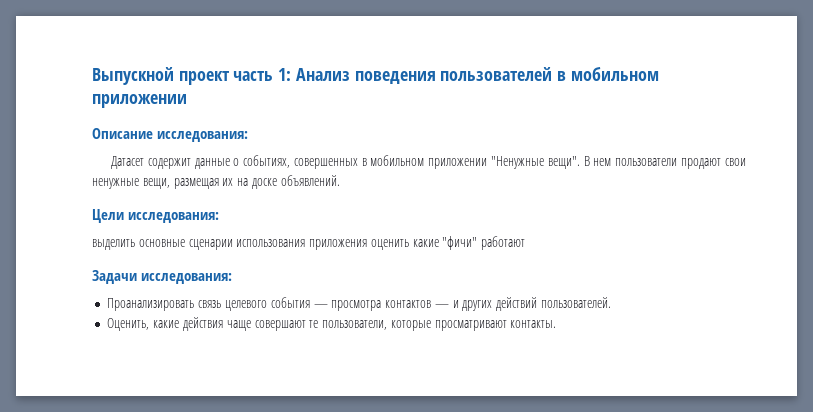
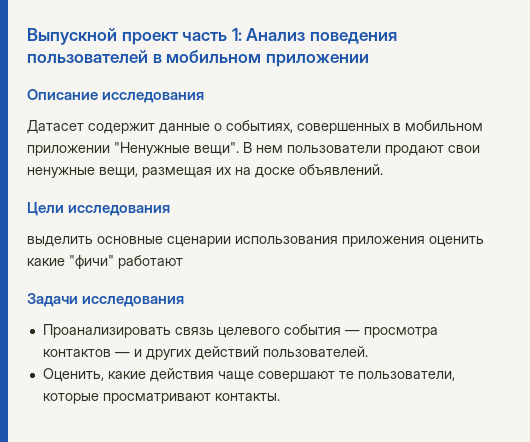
- Описание исследования:
+ Описание исследования
- Цели исследования:
+ Цели исследования
- Задачи исследования:
+ Задачи исследования

